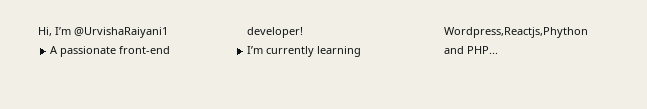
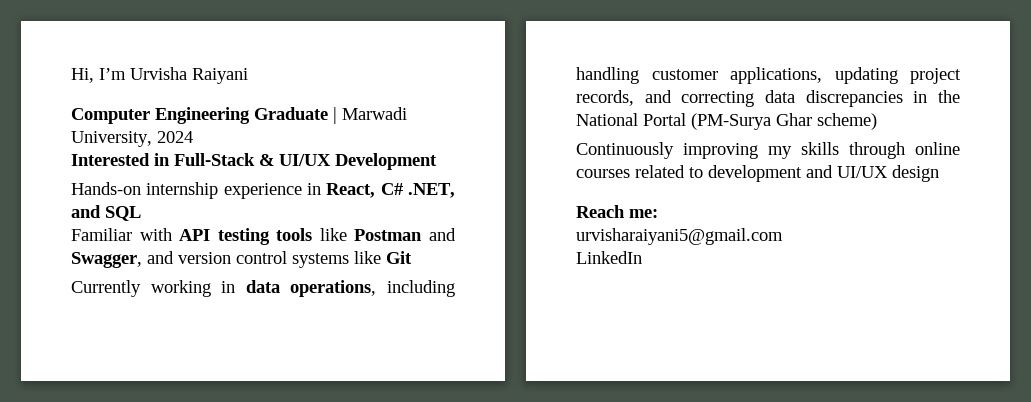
- Hi, I’m @UrvishaRaiyani1
- A passionate front-end developer!
- I’m currently learning Wordpress,Reactjs,Phython and PHP...
+ Hi, I’m Urvisha Raiyani
+ Computer Engineering Graduate | Marwadi University, 2024
+ Interested in Full-Stack & UI/UX Development
+ Hands-on internship experience in React, C# .NET, and SQL
+ Familiar with API testing tools like Postman and Swagger, and version control systems like Git
+ Currently working in data operations, including handling customer applications, updating project records, and correcting data discrepancies in the National Portal (PM-Surya Ghar scheme)
+ Continuously improving my skills through online courses related to development and UI/UX design
+ Reach me:
+ urvisharaiyani5@gmail.com
+ LinkedIn

